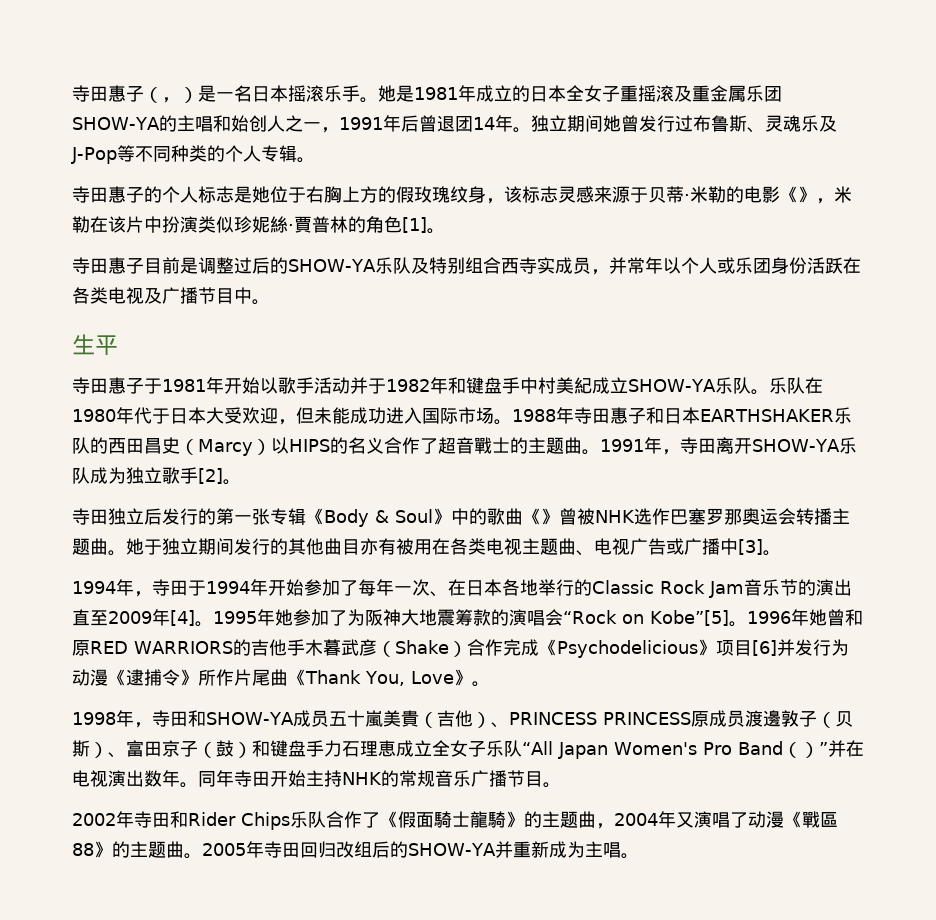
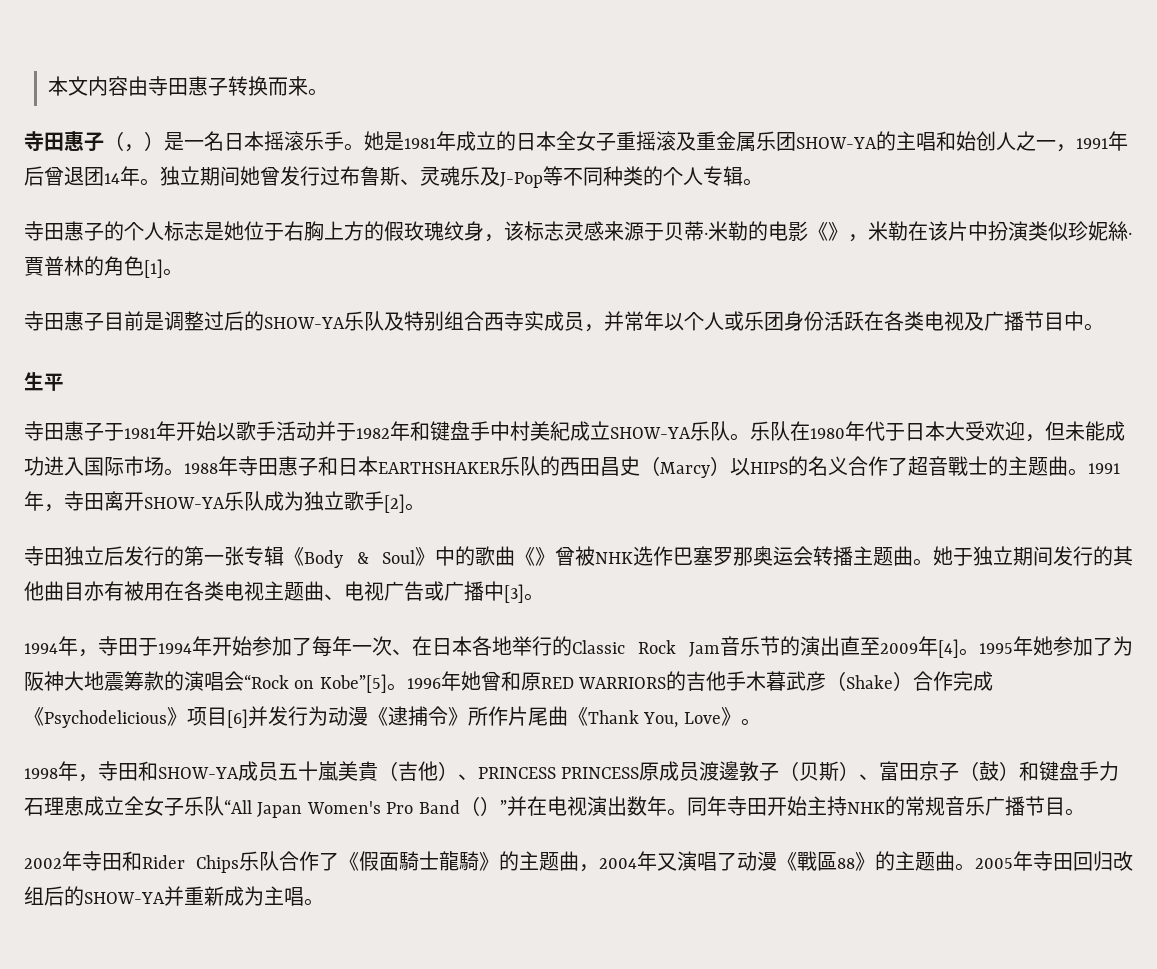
+ 本文内容由寺田惠子转换而来。

